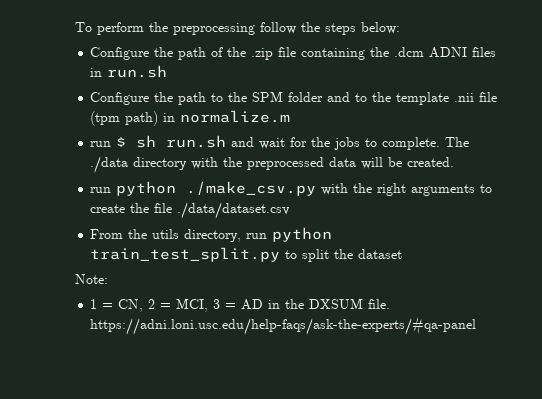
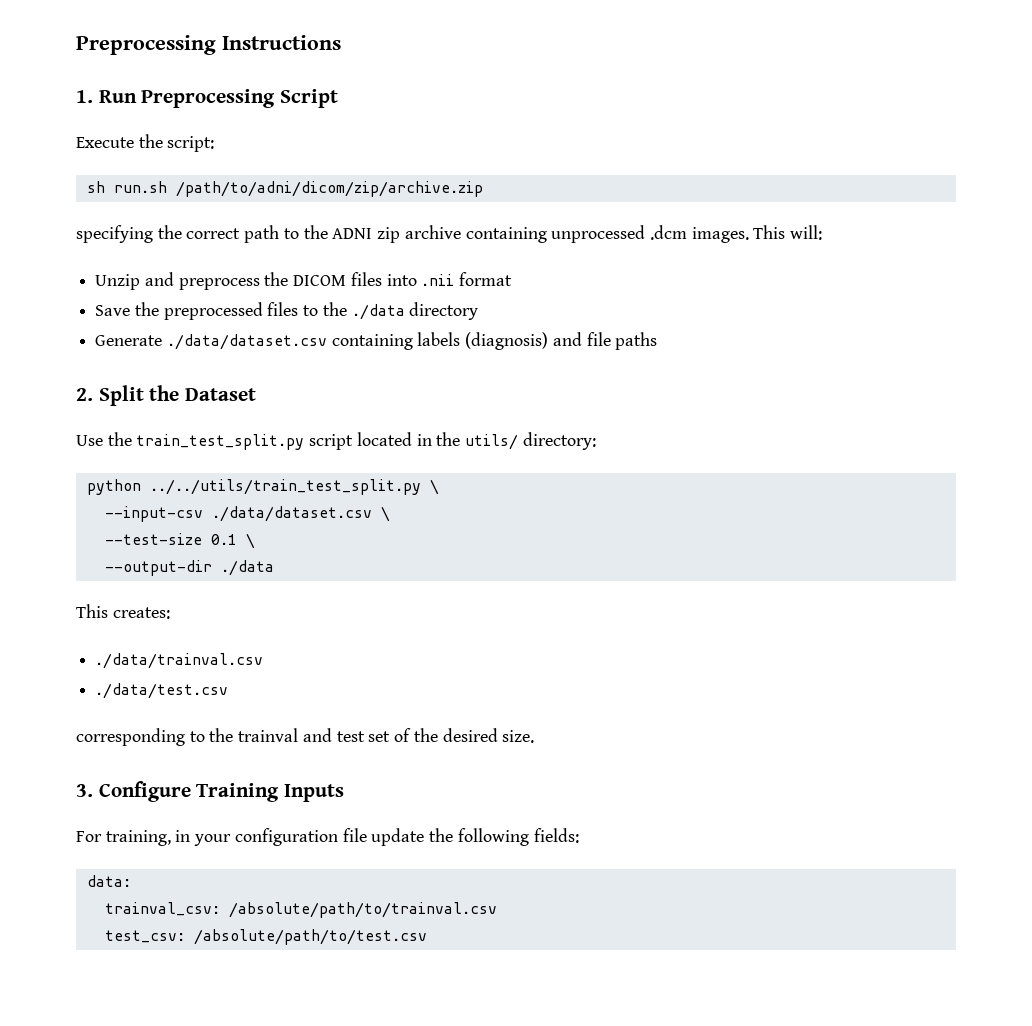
- To perform the preprocessing follow the steps below:
- Configure the path of the .zip file containing the .dcm ADNI files in run.sh
- Configure the path to the SPM folder and to the template .nii file (tpm path) in normalize.m
- run $ sh run.sh and wait for the jobs to complete. The ./data directory with the preprocessed data will be created.
- run python ./make_csv.py with the right arguments to create the file ./data/dataset.csv
- From the utils directory, run python train_test_split.py to split the dataset
- Note:
- 1 = CN, 2 = MCI, 3 = AD in the DXSUM file. https://adni.loni.usc.edu/help-faqs/ask-the-experts/#qa-panel
+ Preprocessing Instructions
+ 1. Run Preprocessing Script
+ Execute the script:
+ sh run.sh /path/to/adni/dicom/zip/archive.zip
+ specifying the correct path to the ADNI zip archive containing unprocessed .dcm images. This will:
+ Unzip and preprocess the DICOM files into .nii format
+ Save the preprocessed files to the ./data directory
+ Generate ./data/dataset.csv containing labels (diagnosis) and file paths
+ 2. Split the Dataset
+ Use the train_test_split.py script located in the utils/ directory:
+ python ../../utils/train_test_split.py \
+ --input-csv ./data/dataset.csv \
+ --test-size 0.1 \
+ --output-dir ./data
+ This creates:
+ ./data/trainval.csv
+ ./data/test.csv
+ corresponding to the trainval and test set of the desired size.
+ 3. Configure Training Inputs
+ For training, in your configuration file update the following fields:
+ data:
+ trainval_csv: /absolute/path/to/trainval.csv
+ test_csv: /absolute/path/to/test.csv

